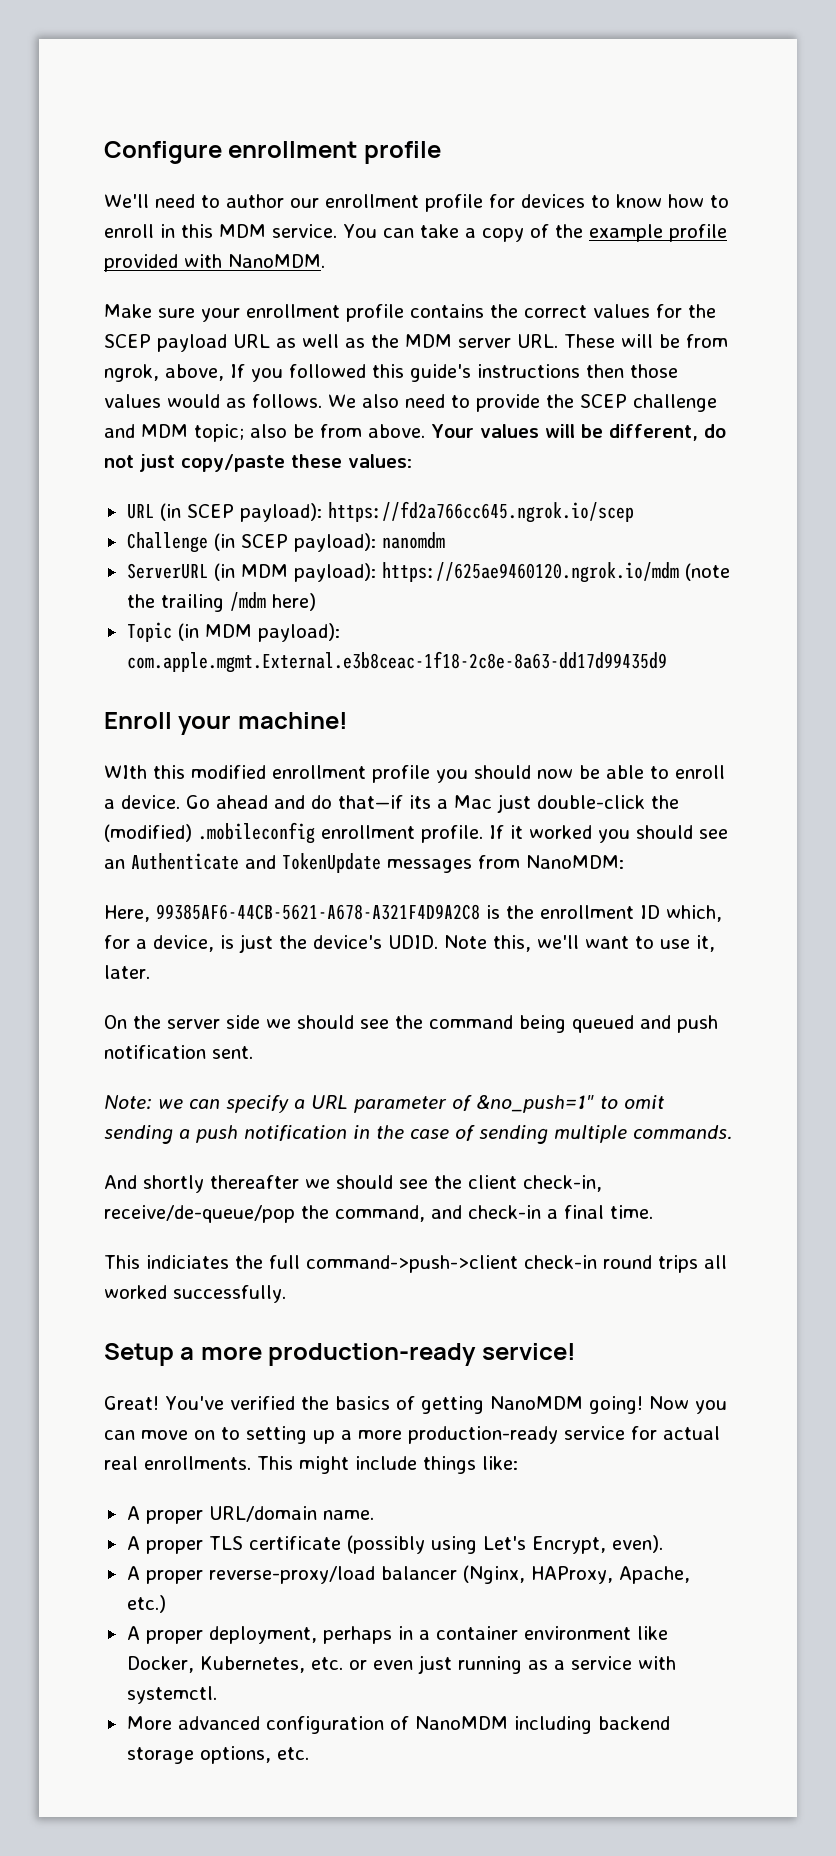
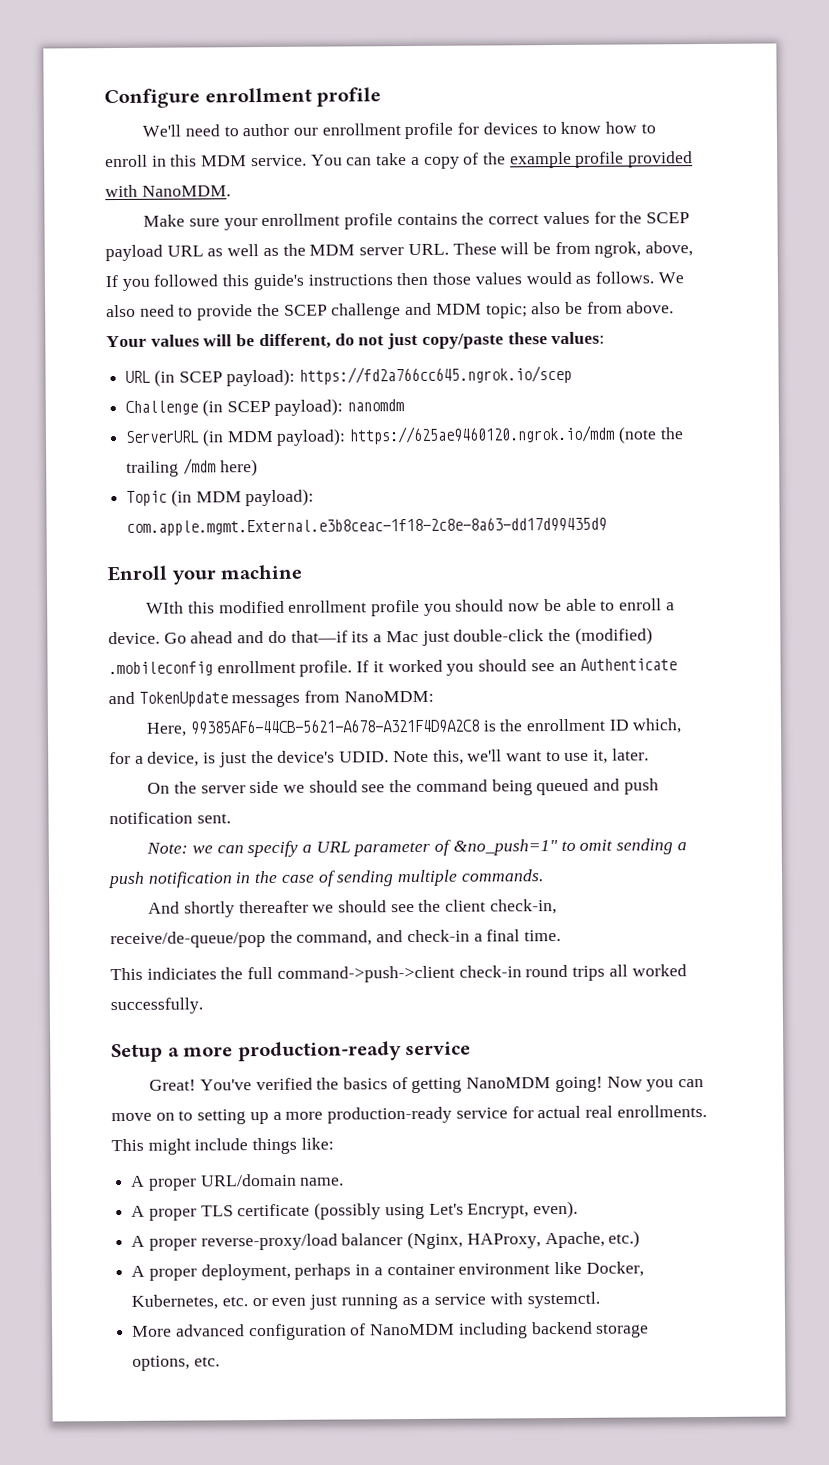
- Enroll your machine!
+ Enroll your machine
- Setup a more production-ready service!
+ Setup a more production-ready service

